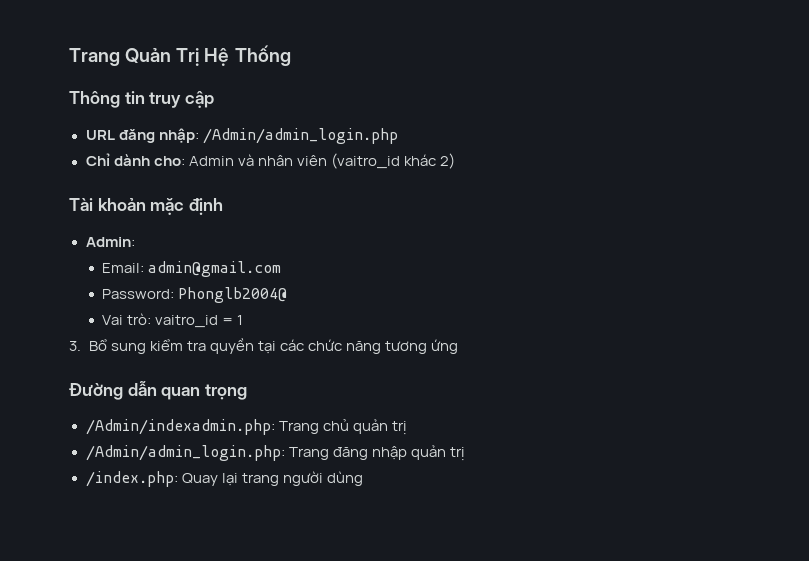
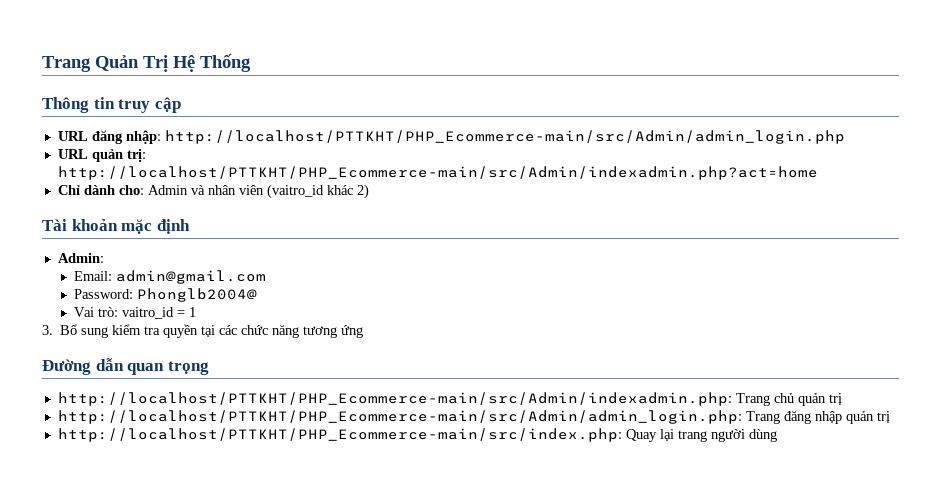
- URL đăng nhập: /Admin/admin_login.php
+ URL đăng nhập: http://localhost/PTTKHT/PHP_Ecommerce-main/src/Admin/admin_login.php
+ URL quản trị: http://localhost/PTTKHT/PHP_Ecommerce-main/src/Admin/indexadmin.php?act=home
- /Admin/indexadmin.php: Trang chủ quản trị
+ http://localhost/PTTKHT/PHP_Ecommerce-main/src/Admin/indexadmin.php: Trang chủ quản trị
- /Admin/admin_login.php: Trang đăng nhập quản trị
+ http://localhost/PTTKHT/PHP_Ecommerce-main/src/Admin/admin_login.php: Trang đăng nhập quản trị
- /index.php: Quay lại trang người dùng
+ http://localhost/PTTKHT/PHP_Ecommerce-main/src/index.php: Quay lại trang người dùng

